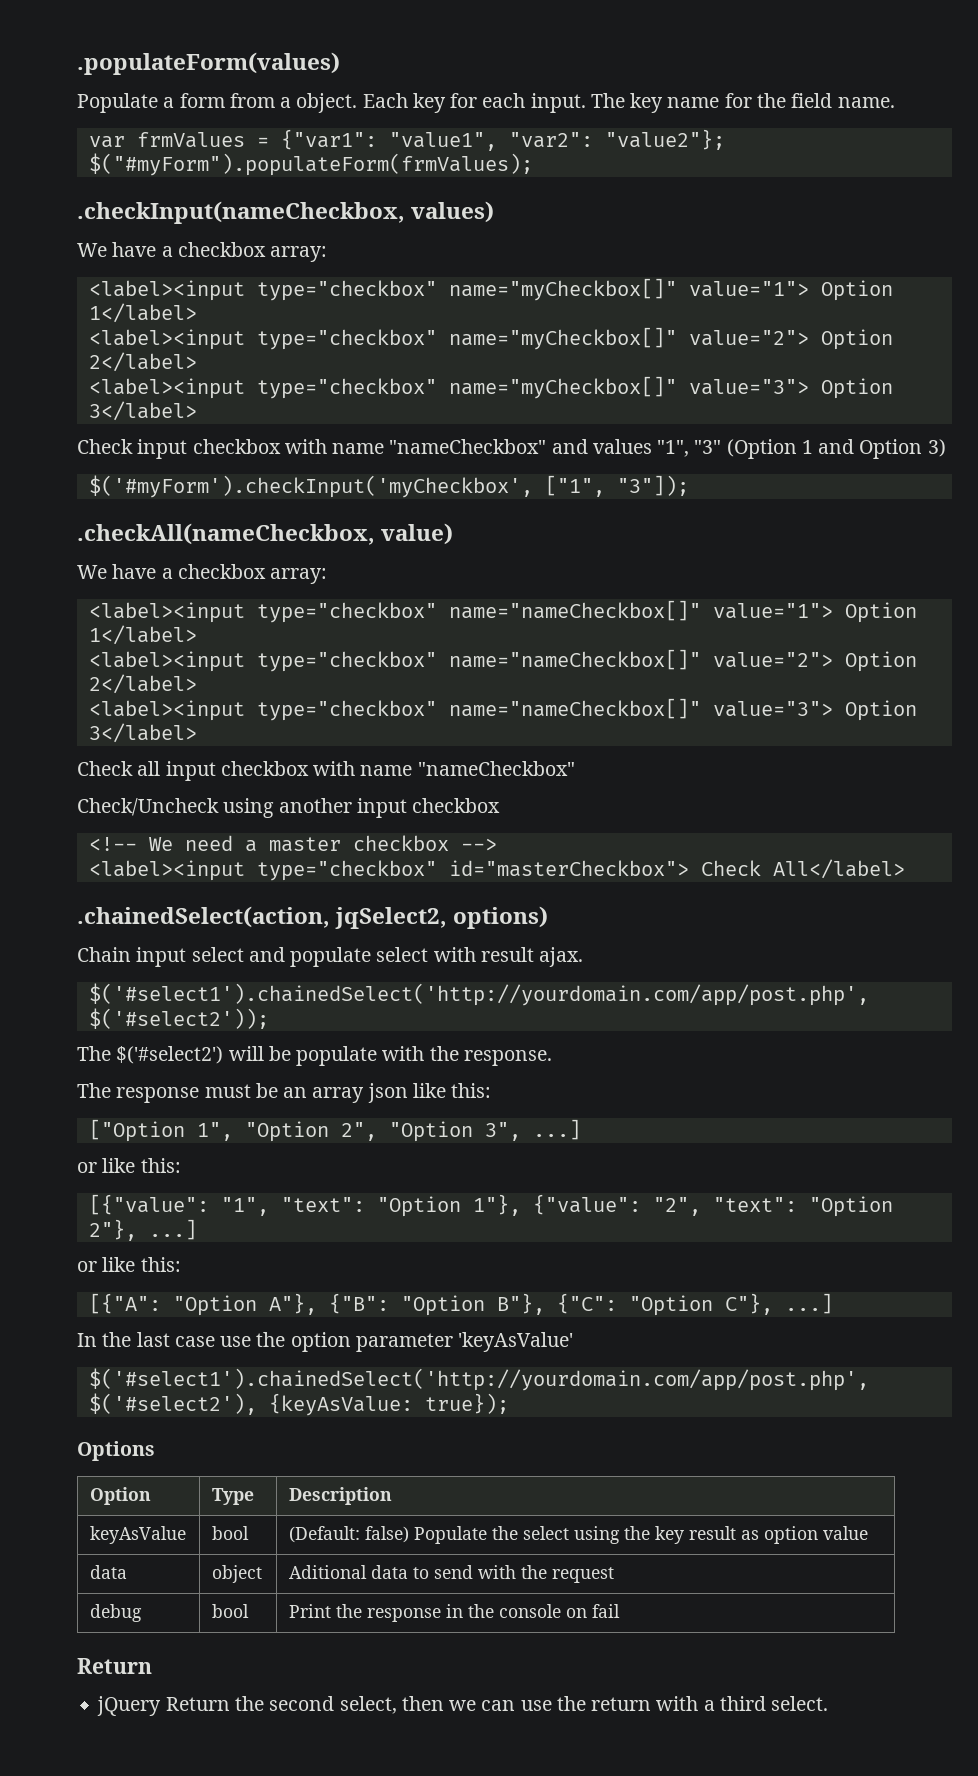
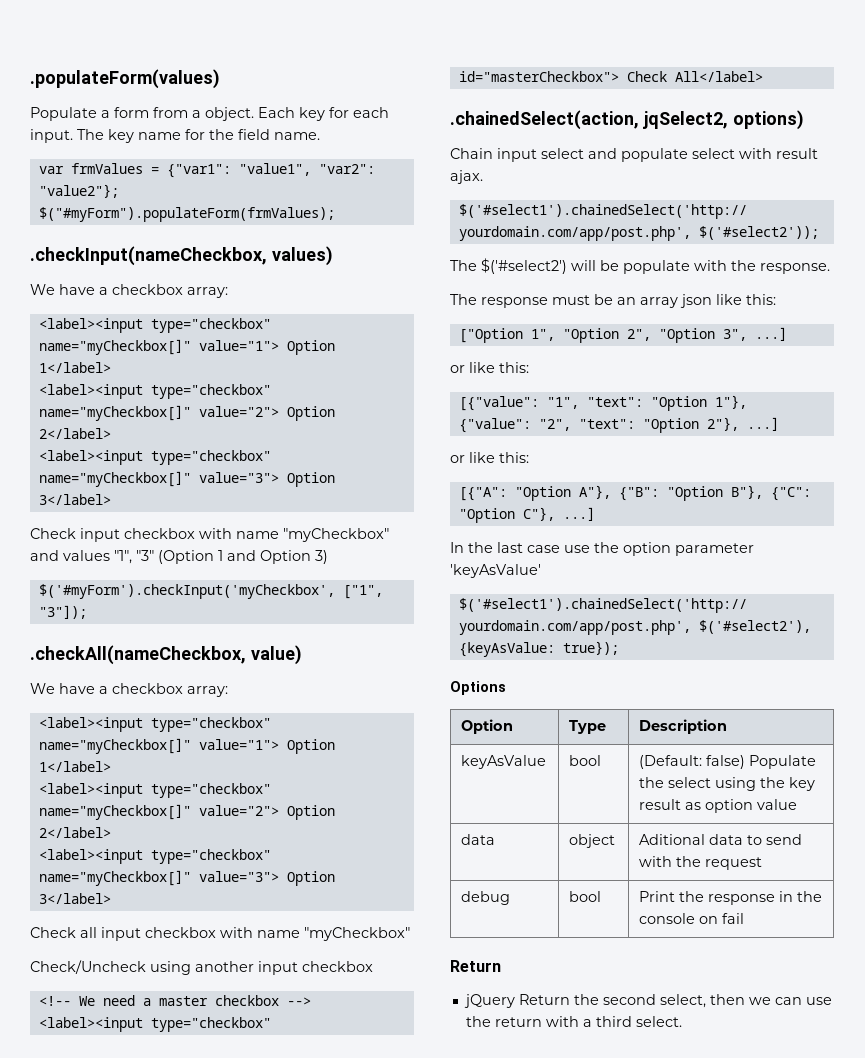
- Check input checkbox with name "nameCheckbox" and values "1", "3" (Option 1 and Option 3)
+ Check input checkbox with name "myCheckbox" and values "1", "3" (Option 1 and Option 3)
  .checkAll(nameCheckbox, value)
  We have a checkbox array:
- <label><input type="checkbox" name="nameCheckbox[]" value="1"> Option 1</label>
- <label><input type="checkbox" name="nameCheckbox[]" value="2"> Option 2</label>
- <label><input type="checkbox" name="nameCheckbox[]" value="3"> Option 3</label>
+ <label><input type="checkbox" name="myCheckbox[]" value="1"> Option 1</label>
+ <label><input type="checkbox" name="myCheckbox[]" value="2"> Option 2</label>
+ <label><input type="checkbox" name="myCheckbox[]" value="3"> Option 3</label>
- Check all input checkbox with name "nameCheckbox"
+ Check all input checkbox with name "myCheckbox"

